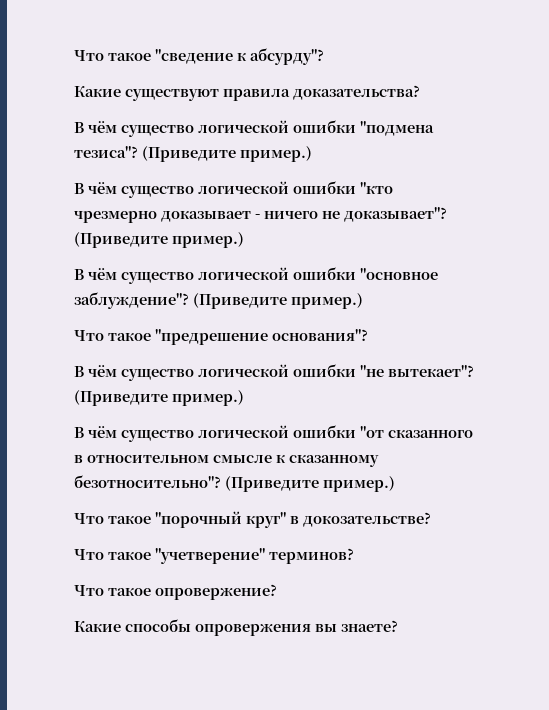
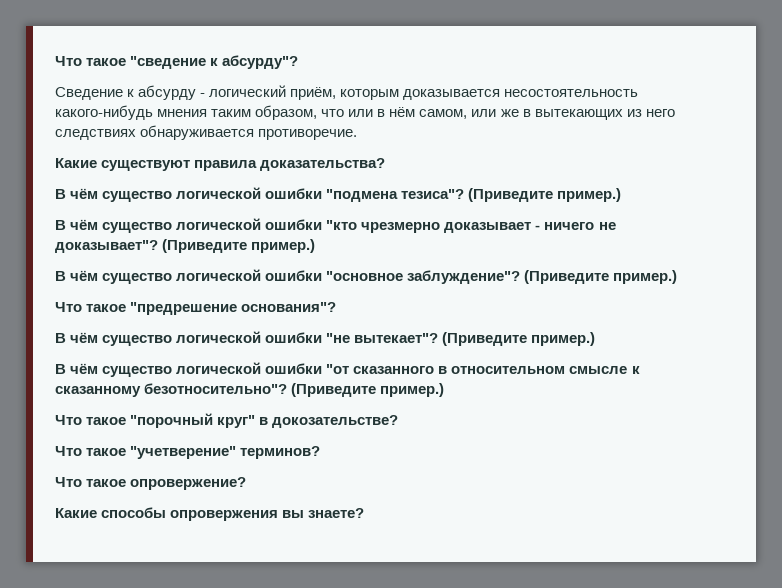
+ Сведение к абсурду - логический приём, которым доказывается несостоятельность какого-нибудь мнения таким образом, что или в нём самом, или же в вытекающих из него следствиях обнаруживается противоречие.

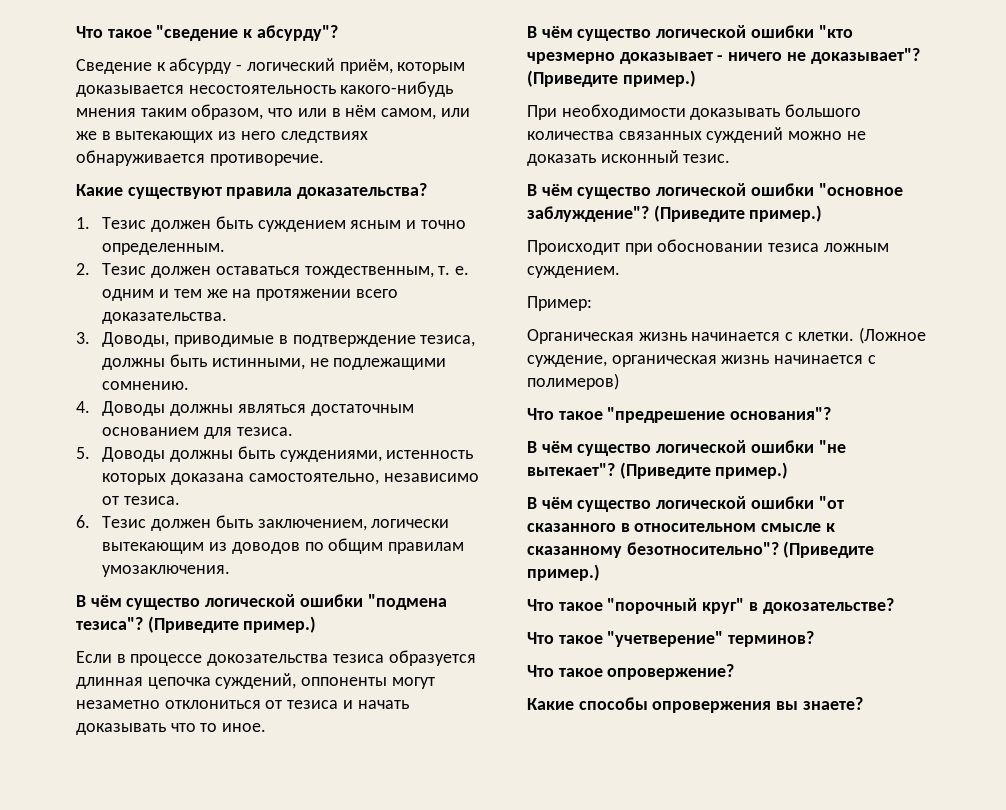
+ 1. Тезис должен быть суждением ясным и точно определенным.
+ 2. Тезис должен оставаться тождественным, т. е. одним и тем же на протяжении всего доказательства.
+ 3. Доводы, приводимые в подтверждение тезиса, должны быть истинными, не подлежащими сомнению.
+ 4. Доводы должны являться достаточным основанием для тезиса.
+ 5. Доводы должны быть суждениями, истенность которых доказана самостоятельно, независимо от тезиса.
+ 6. Тезис должен быть заключением, логически вытекающим из доводов по общим правилам умозаключения.
+ Если в процессе докозательства тезиса образуется длинная цепочка суждений, оппоненты могут незаметно отклониться от тезиса и начать доказывать что то иное.
+ При необходимости доказывать большого количества связанных суждений можно не доказать исконный тезис.
+ Происходит при обосновании тезиса ложным суждением.
+ Пример:
+ Органическая жизнь начинается с клетки. (Ложное суждение, органическая жизнь начинается с полимеров)

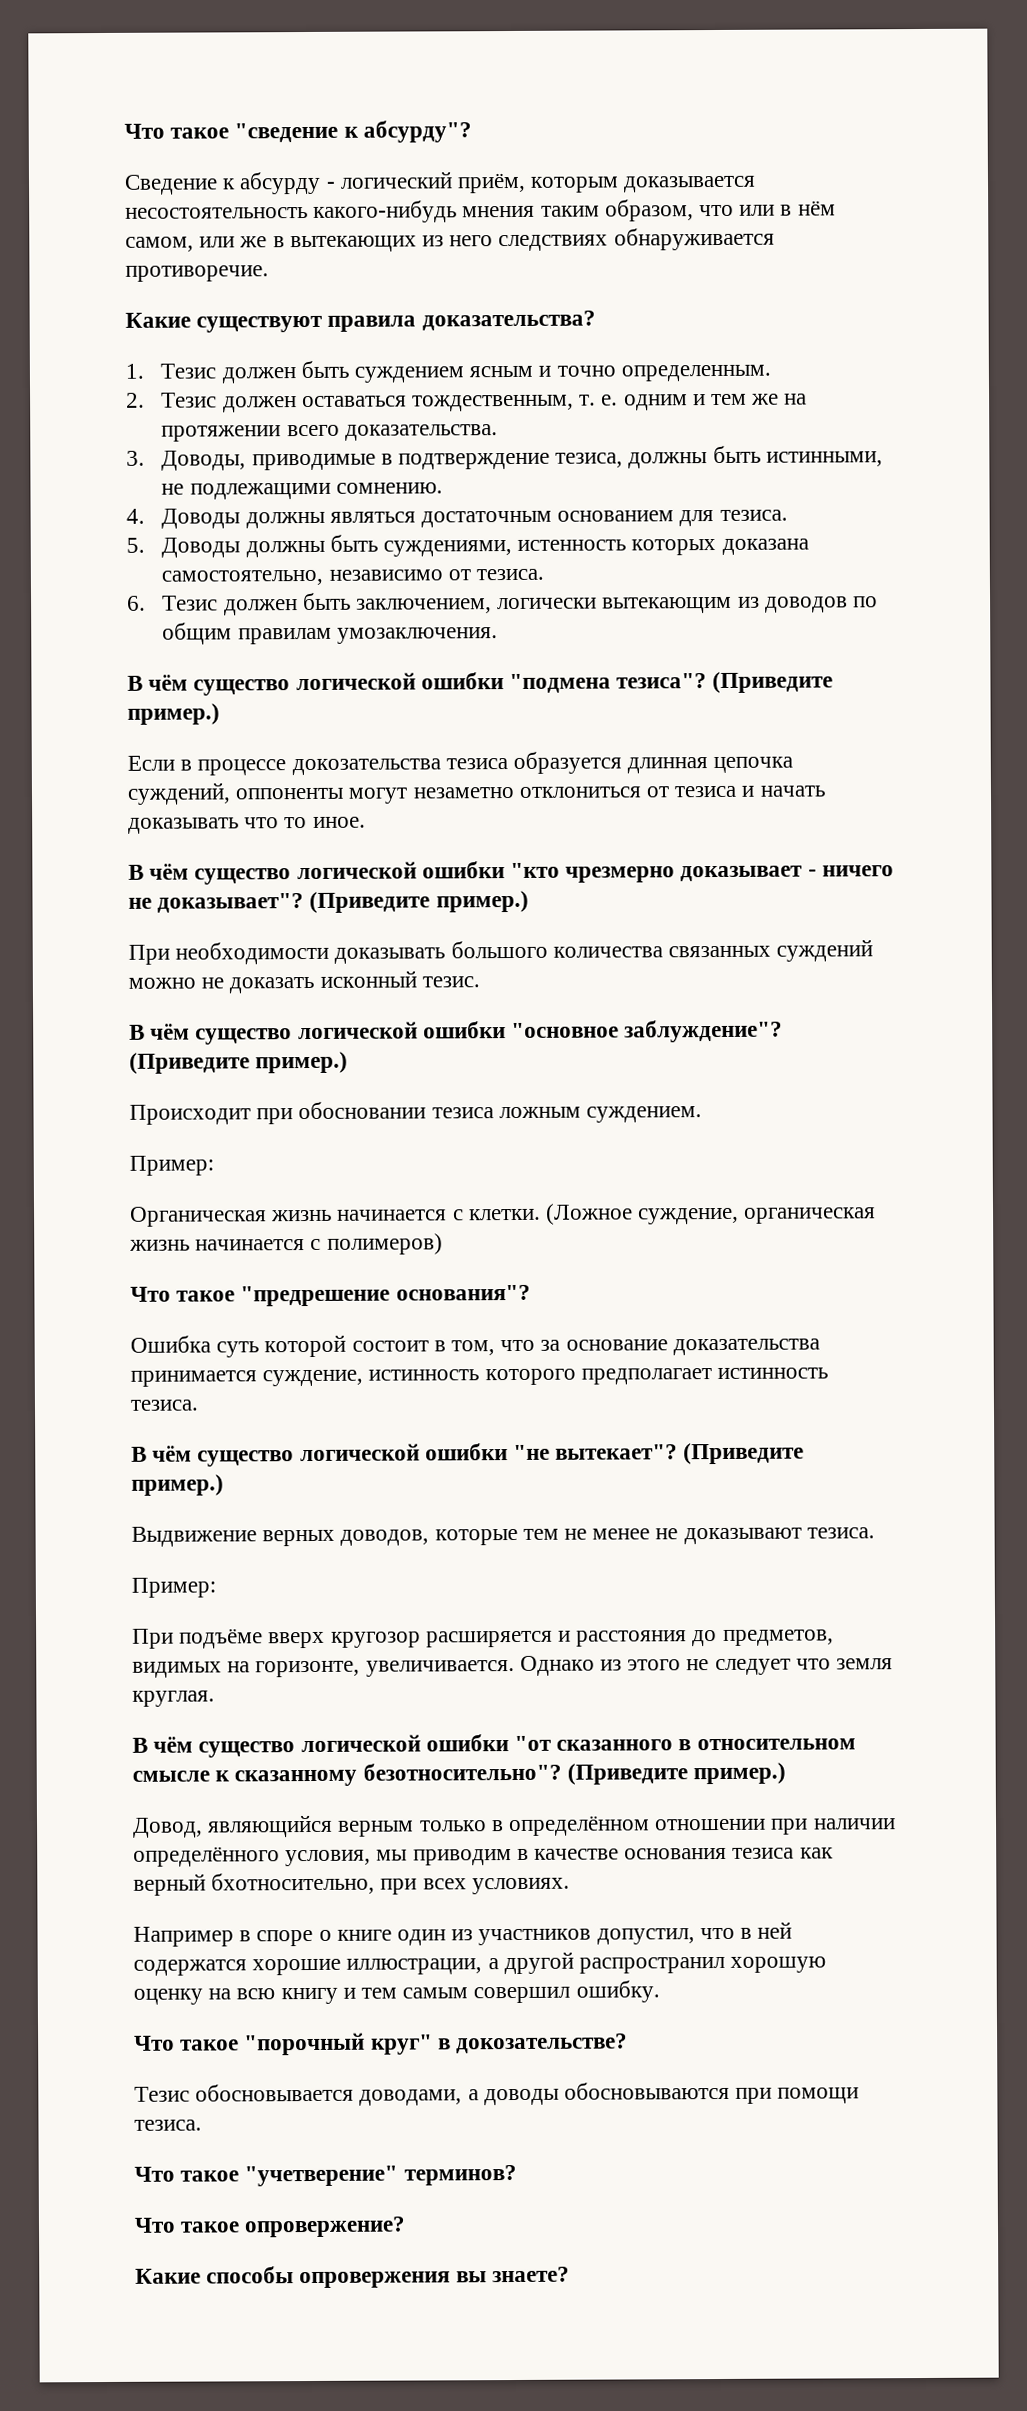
+ Ошибка суть которой состоит в том, что за основание доказательства принимается суждение, истинность которого предполагает истинность тезиса.
+ Выдвижение верных доводов, которые тем не менее не доказывают тезиса.
+ Пример:
+ При подъёме вверх кругозор расширяется и расстояния до предметов, видимых на горизонте, увеличивается. Однако из этого не следует что земля круглая.
+ Довод, являющийся верным только в определённом отношении при наличии определённого условия, мы приводим в качестве основания тезиса как верный бхотносительно, при всех условиях.
+ Например в споре о книге один из участников допустил, что в ней содержатся хорошие иллюстрации, а другой распространил хорошую оценку на всю книгу и тем самым совершил ошибку.
+ Тезис обосновывается доводами, а доводы обосновываются при помощи тезиса.

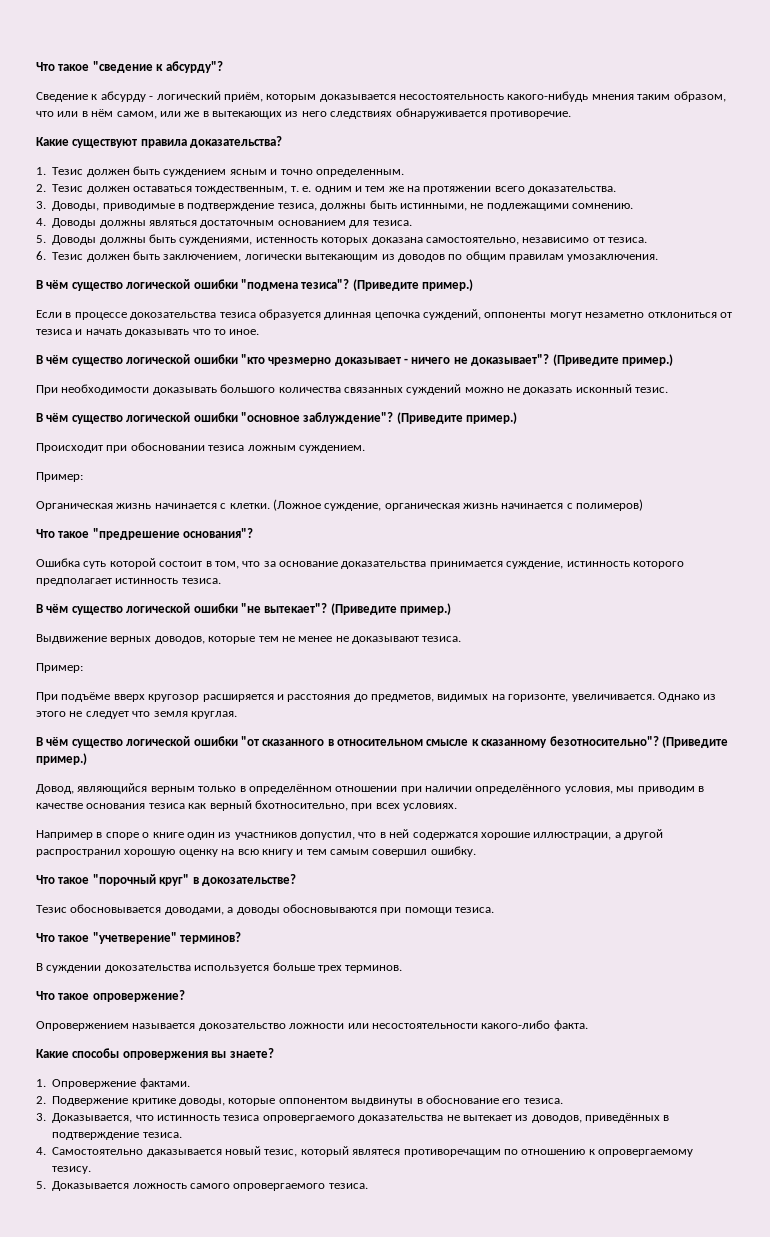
+ В суждении докозательства используется больше трех терминов.
  Что такое опровержение?
+ Опровержением называется докозательство ложности или несостоятельности какого-либо факта.
+ 1. Опровержение фактами.
+ 2. Подвержение критике доводы, которые оппонентом выдвинуты в обоснование его тезиса.
+ 3. Доказывается, что истинность тезиса опровергаемого доказательства не вытекает из доводов, приведённых в подтверждение тезиса.
+ 4. Самостоятельно даказывается новый тезис, который являтеся противоречащим по отношению к опровергаемому тезису.
+ 5. Доказывается ложность самого опровергаемого тезиса.

